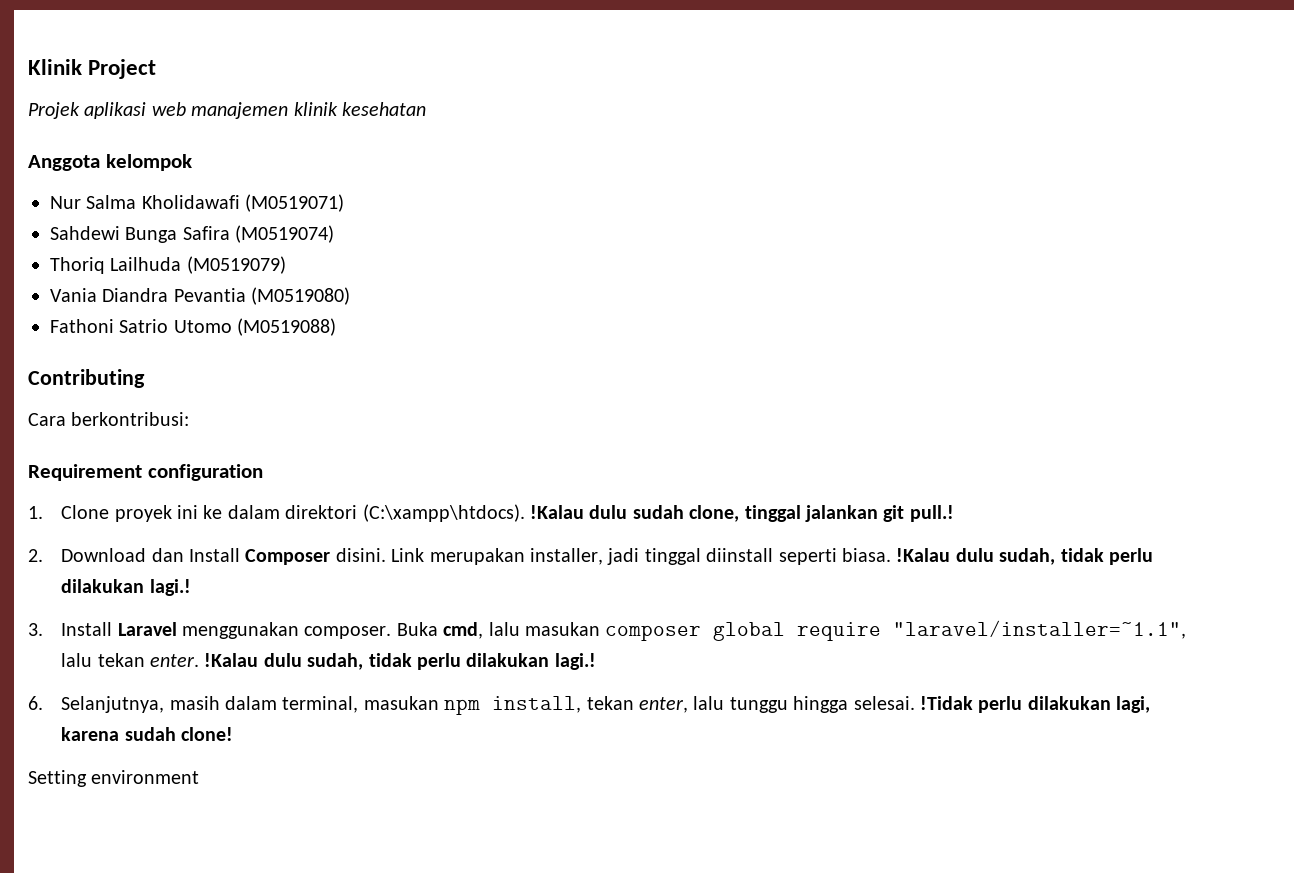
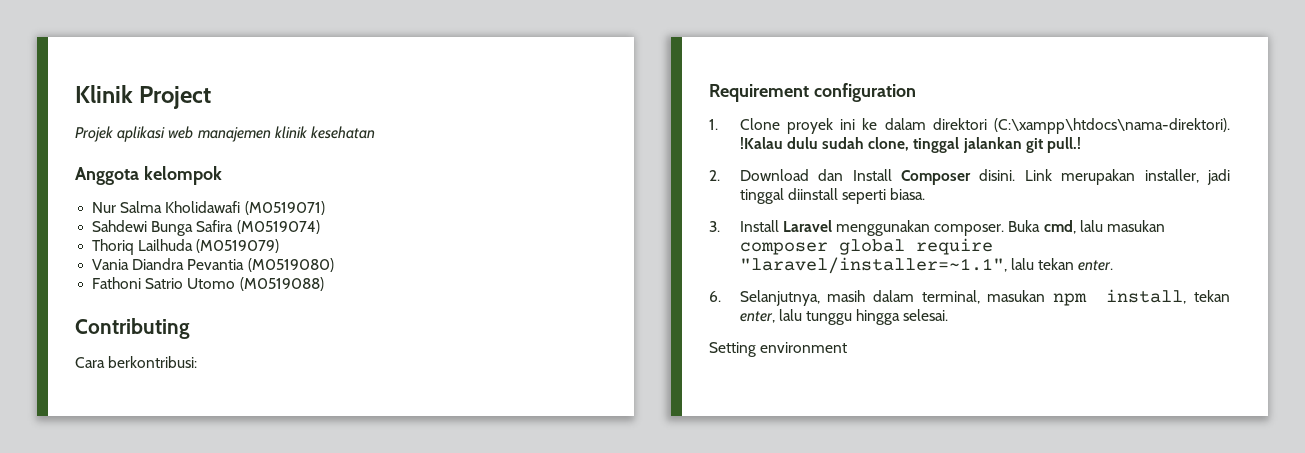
- 1. Clone proyek ini ke dalam direktori (C:\xampp\htdocs).
+ 1. Clone proyek ini ke dalam direktori (C:\xampp\htdocs\nama-direktori).
- Link merupakan installer, jadi tinggal diinstall seperti biasa. !Kalau dulu sudah, tidak perlu dilakukan lagi.!
+ Link merupakan installer, jadi tinggal diinstall seperti biasa.
- Buka cmd, lalu masukan composer global require "laravel/installer=~1.1", lalu tekan enter. !Kalau dulu sudah, tidak perlu dilakukan lagi.!
+ Buka cmd, lalu masukan composer global require "laravel/installer=~1.1", lalu tekan enter.
- !Tidak perlu dilakukan lagi, karena sudah clone!

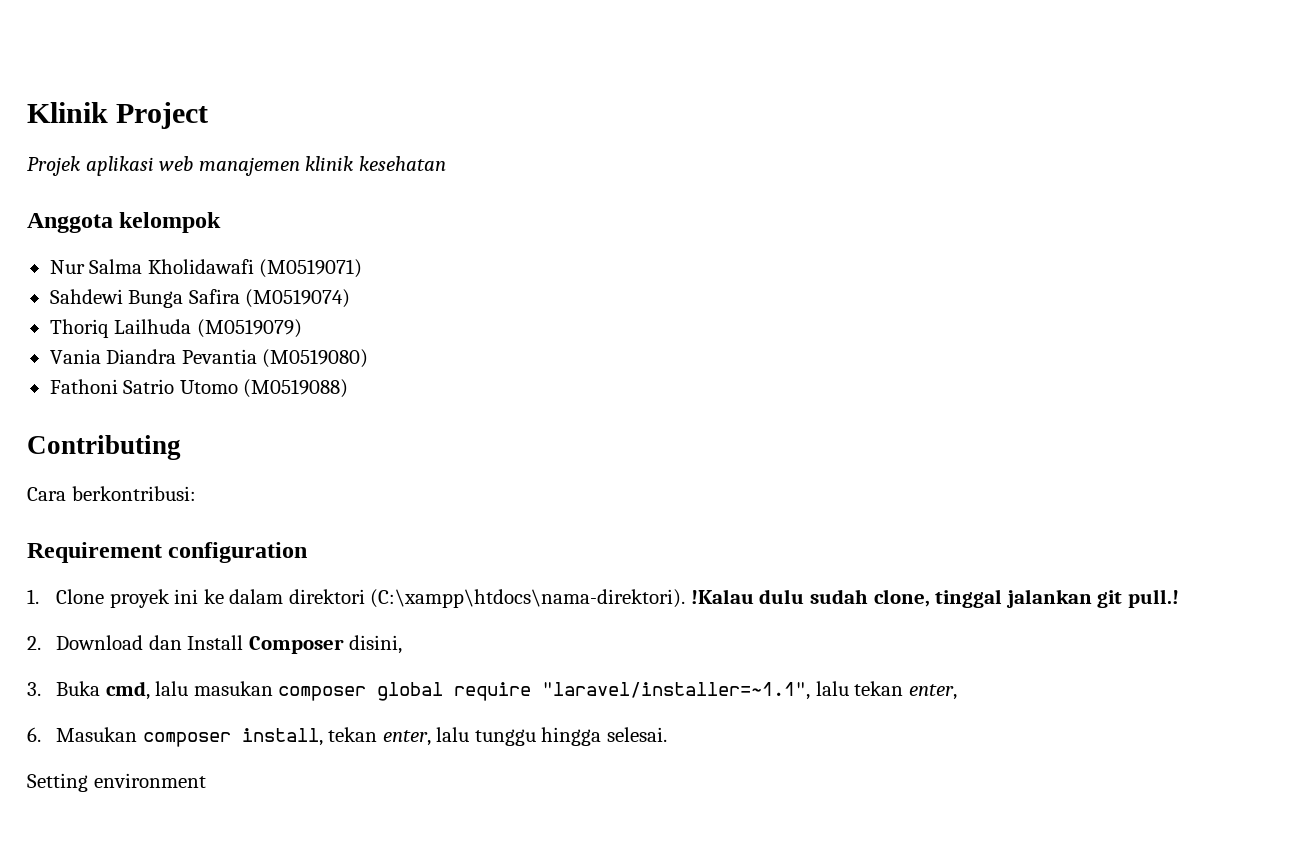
- 2. Download dan Install Composer disini. Link merupakan installer, jadi tinggal diinstall seperti biasa.
- 3. Install Laravel menggunakan composer. Buka cmd, lalu masukan composer global require "laravel/installer=~1.1", lalu tekan enter.
+ 2. Download dan Install Composer disini,
+ 3. Buka cmd, lalu masukan composer global require "laravel/installer=~1.1", lalu tekan enter,
- 6. Selanjutnya, masih dalam terminal, masukan npm install, tekan enter, lalu tunggu hingga selesai.
+ 6. Masukan composer install, tekan enter, lalu tunggu hingga selesai.

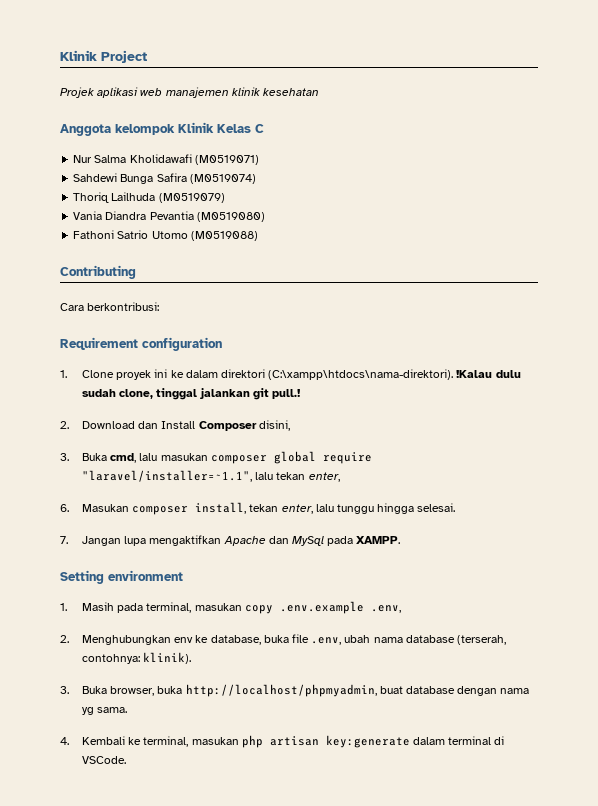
- Anggota kelompok
+ Anggota kelompok Klinik Kelas C
+ 7. Jangan lupa mengaktifkan Apache dan MySql pada XAMPP.
  Setting environment
+ 1. Masih pada terminal, masukan copy .env.example .env,
+ 2. Menghubungkan env ke database, buka file .env, ubah nama database (terserah, contohnya: klinik).
+ 3. Buka browser, buka http://localhost/phpmyadmin, buat database dengan nama yg sama.
+ 4. Kembali ke terminal, masukan php artisan key:generate dalam terminal di VSCode.

